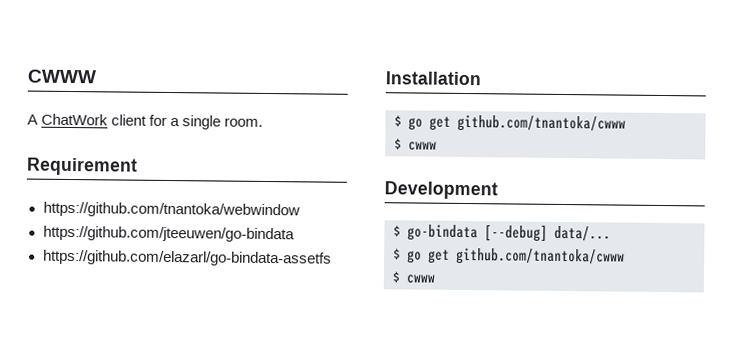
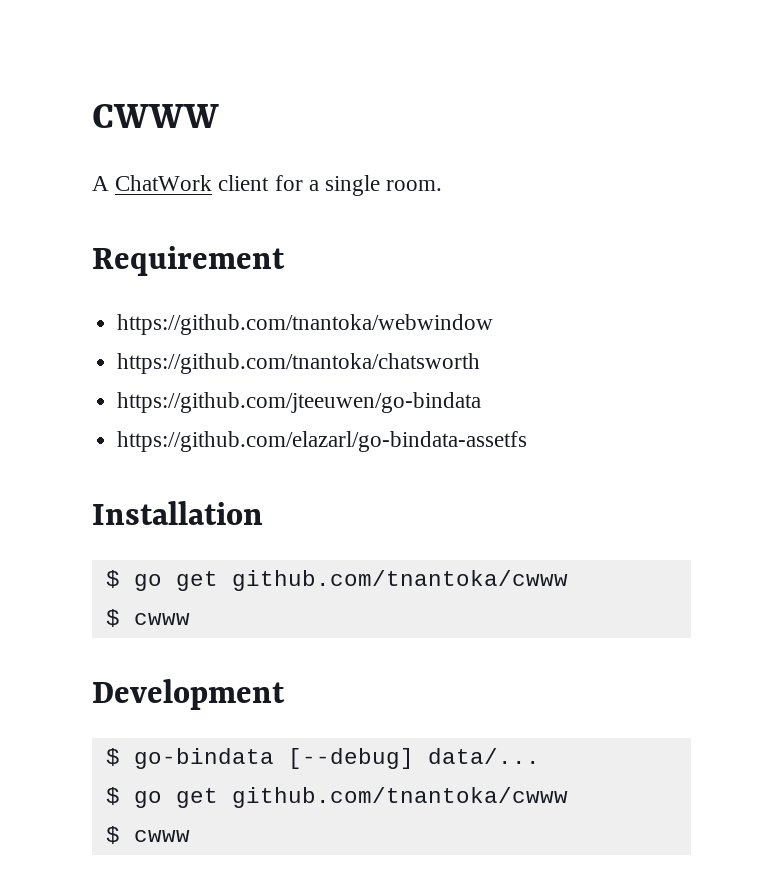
+ https://github.com/tnantoka/chatsworth

